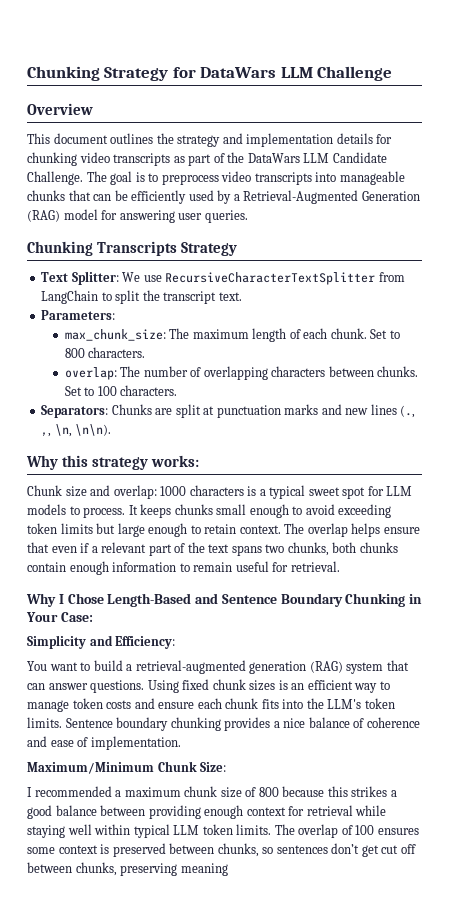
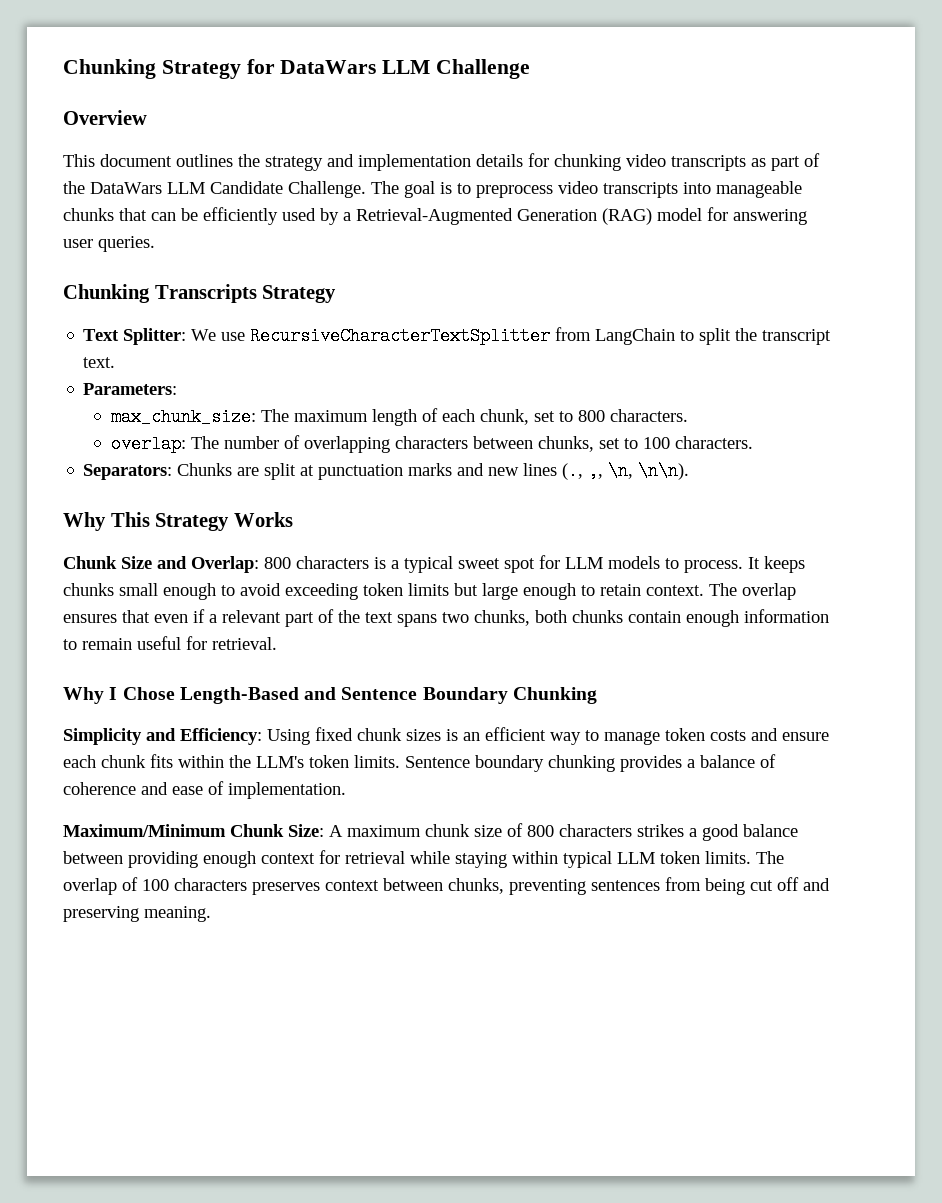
- max_chunk_size: The maximum length of each chunk. Set to 800 characters.
+ max_chunk_size: The maximum length of each chunk, set to 800 characters.
- overlap: The number of overlapping characters between chunks. Set to 100 characters.
+ overlap: The number of overlapping characters between chunks, set to 100 characters.
- Why this strategy works:
- Chunk size and overlap: 1000 characters is a typical sweet spot for LLM models to process.
+ Why This Strategy Works
+ Chunk Size and Overlap: 800 characters is a typical sweet spot for LLM models to process.
- The overlap helps ensure that even if a relevant part of the text spans two chunks, both chunks contain enough information to remain useful for retrieval.
+ The overlap ensures that even if a relevant part of the text spans two chunks, both chunks contain enough information to remain useful for retrieval.
- Why I Chose Length-Based and Sentence Boundary Chunking in Your Case:
+ Why I Chose Length-Based and Sentence Boundary Chunking
- Simplicity and Efficiency:
- You want to build a retrieval-augmented generation (RAG) system that can answer questions. Using fixed chunk sizes is an efficient way to manage token costs and ensure each chunk fits into the LLM's token limits.
+ Simplicity and Efficiency: Using fixed chunk sizes is an efficient way to manage token costs and ensure each chunk fits within the LLM's token limits.
- Sentence boundary chunking provides a nice balance of coherence and ease of implementation.
+ Sentence boundary chunking provides a balance of coherence and ease of implementation.
- Maximum/Minimum Chunk Size:
- I recommended a maximum chunk size of 800 because this strikes a good balance between providing enough context for retrieval while staying well within typical LLM token limits.
+ Maximum/Minimum Chunk Size: A maximum chunk size of 800 characters strikes a good balance between providing enough context for retrieval while staying within typical LLM token limits.
- The overlap of 100 ensures some context is preserved between chunks, so sentences don’t get cut off between chunks, preserving meaning
+ The overlap of 100 characters preserves context between chunks, preventing sentences from being cut off and preserving meaning.

